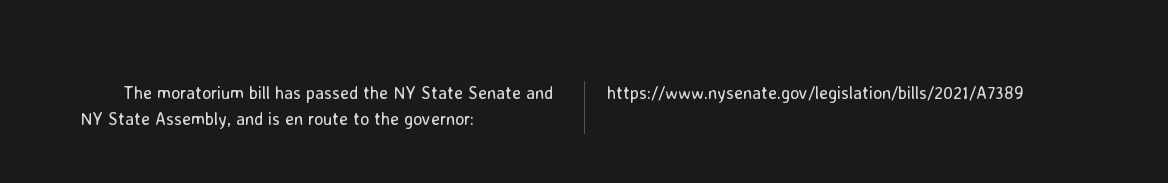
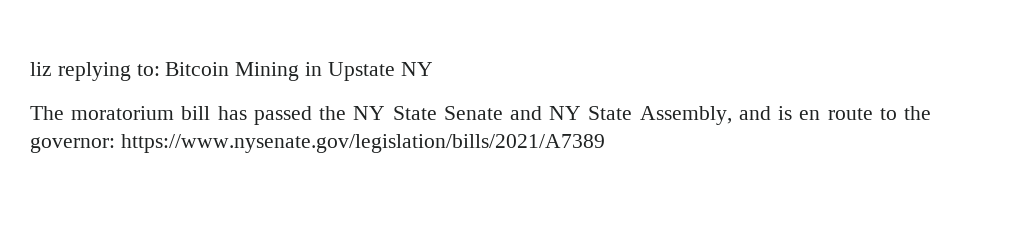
+ liz replying to: Bitcoin Mining in Upstate NY

